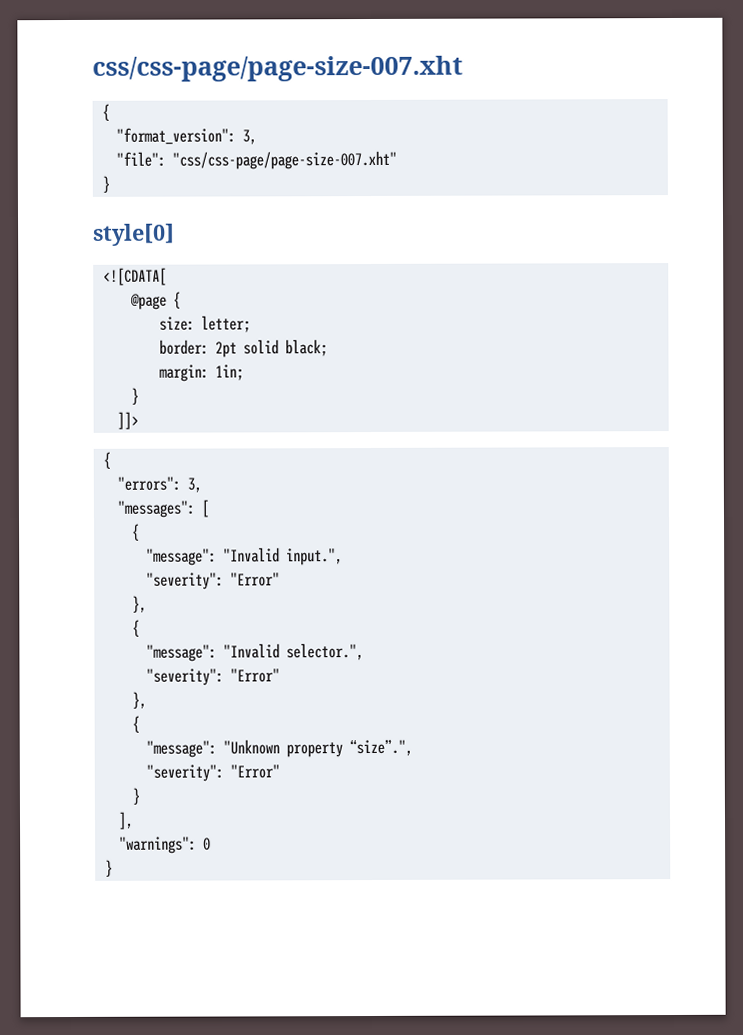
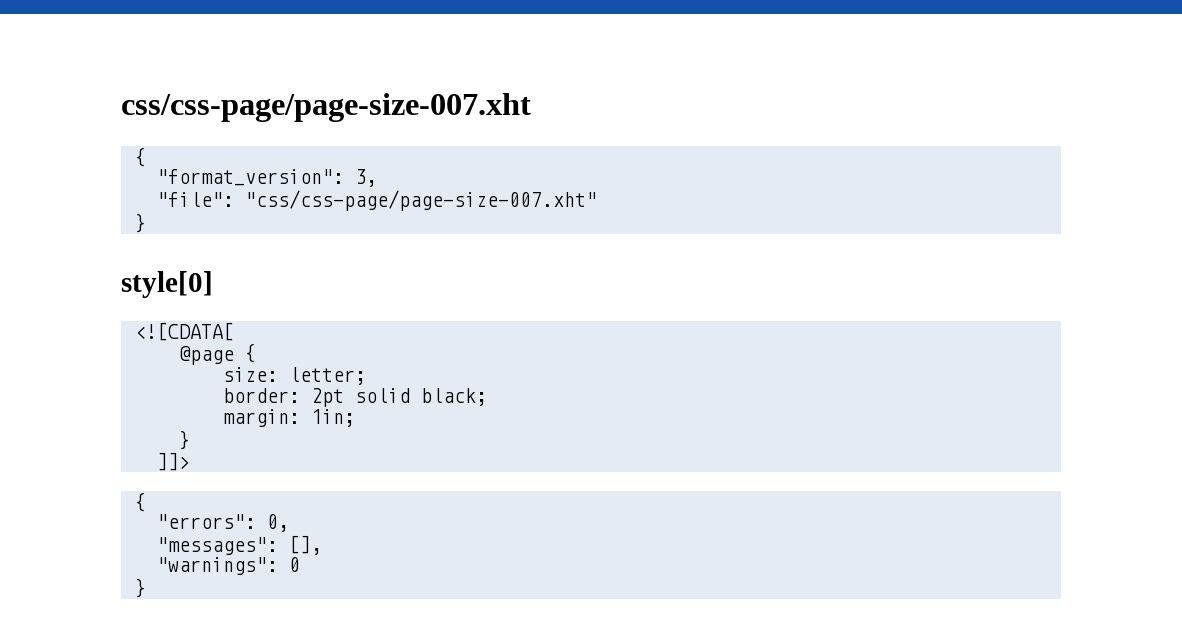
- "errors": 3,
+ "errors": 0,
- "messages": [
- {
- "message": "Invalid input.",
- "severity": "Error"
- },
- {
- "message": "Invalid selector.",
- "severity": "Error"
- },
- {
- "message": "Unknown property “size”.",
- "severity": "Error"
- }
- ],
+ "messages": [],

